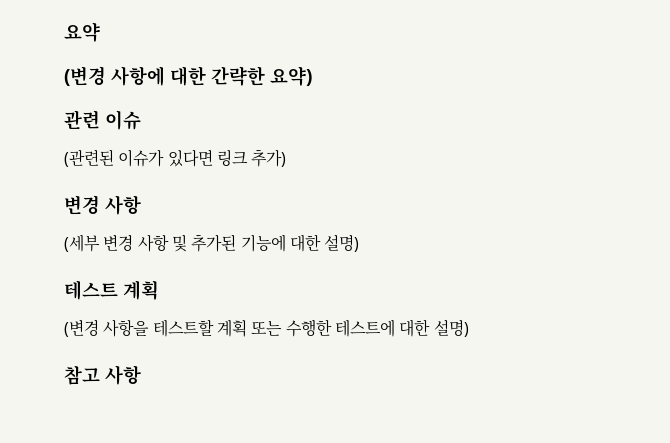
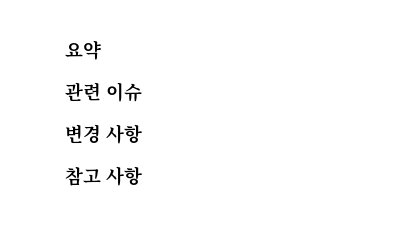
- (변경 사항에 대한 간략한 요약)
  관련 이슈
- (관련된 이슈가 있다면 링크 추가)
  변경 사항
- (세부 변경 사항 및 추가된 기능에 대한 설명)
- 테스트 계획
- (변경 사항을 테스트할 계획 또는 수행한 테스트에 대한 설명)

